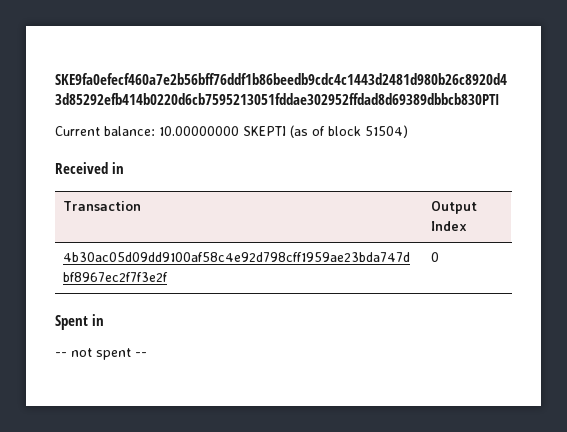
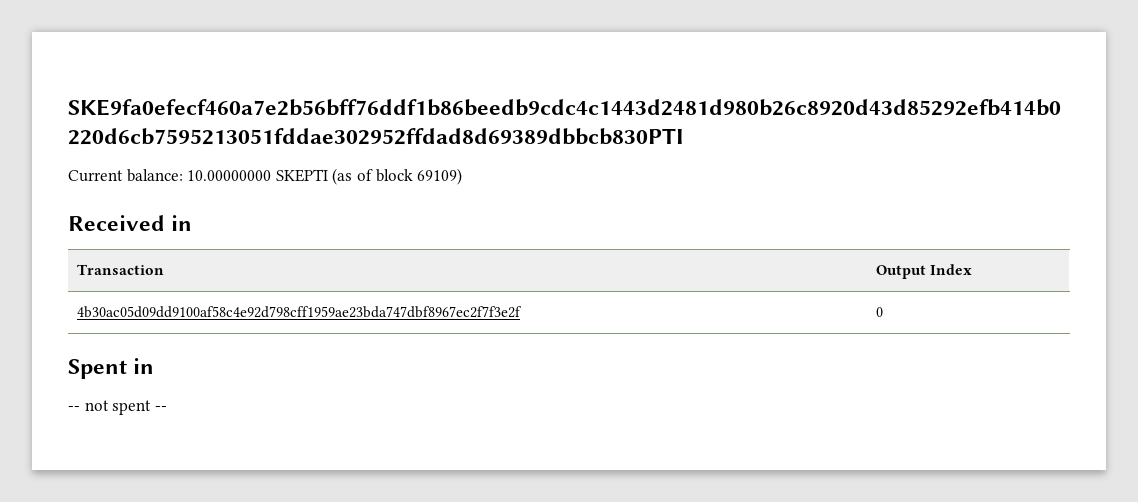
- Current balance: 10.00000000 SKEPTI (as of block 51504)
+ Current balance: 10.00000000 SKEPTI (as of block 69109)

